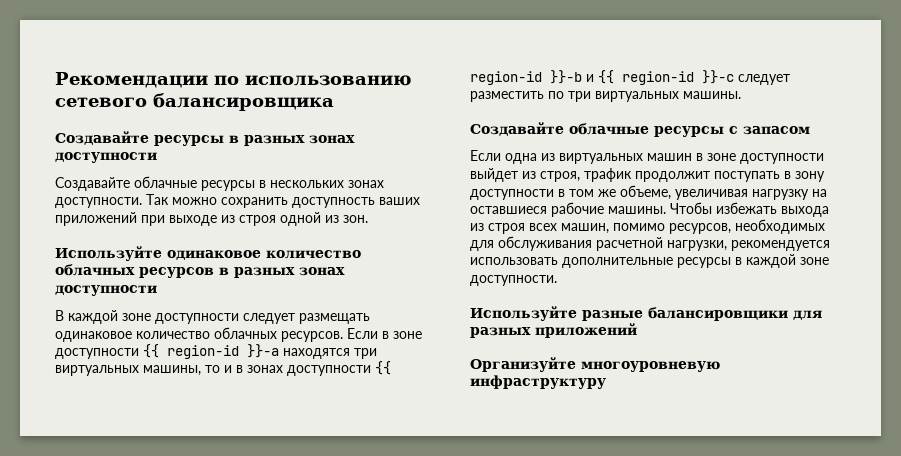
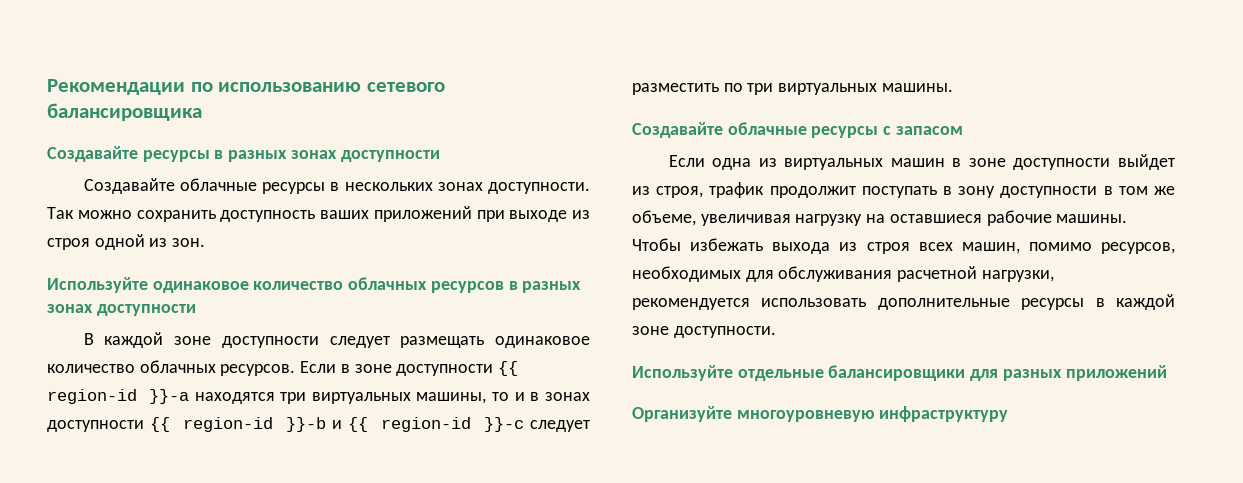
- Используйте разные балансировщики для разных приложений
+ Используйте отдельные балансировщики для разных приложений

